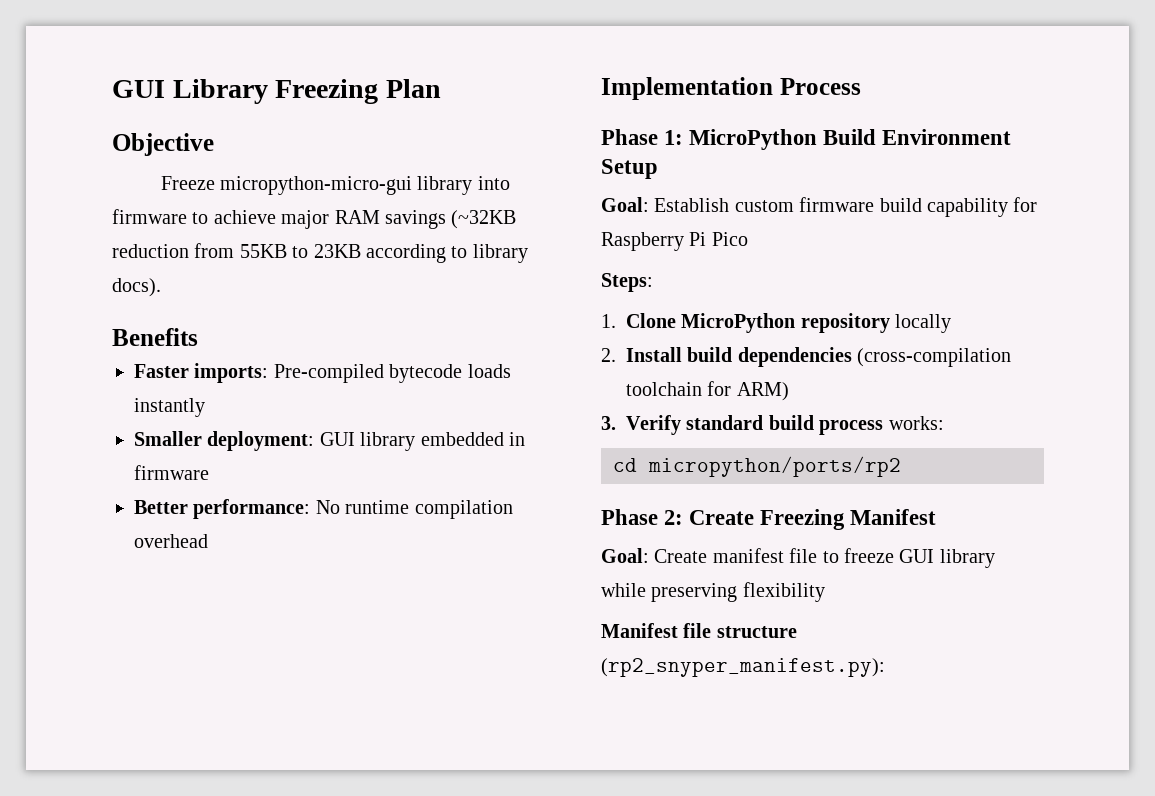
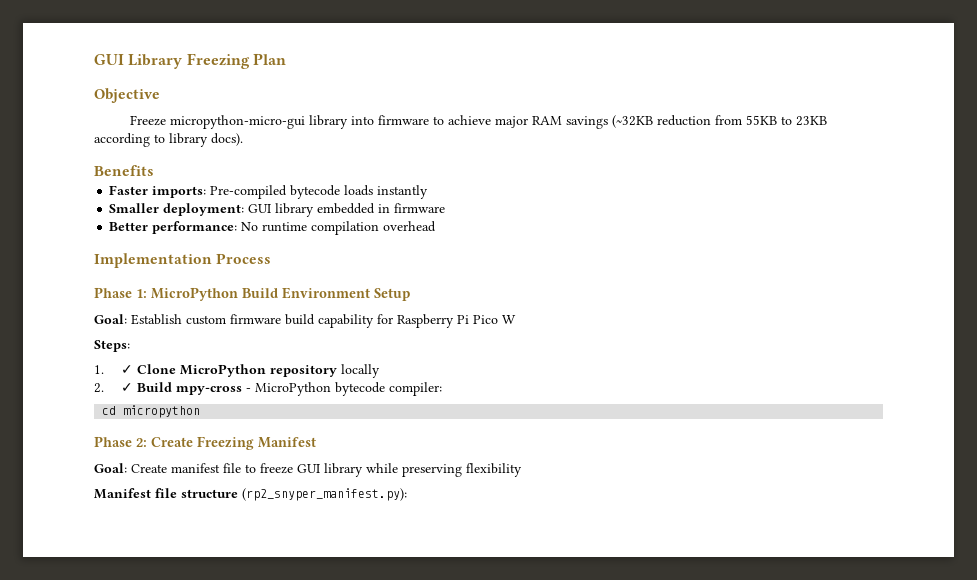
- Goal: Establish custom firmware build capability for Raspberry Pi Pico
+ Goal: Establish custom firmware build capability for Raspberry Pi Pico W
- 1. Clone MicroPython repository locally
+ 1. ✓ Clone MicroPython repository locally
- 2. Install build dependencies (cross-compilation toolchain for ARM)
- 3. Verify standard build process works:
+ 2. ✓ Build mpy-cross - MicroPython bytecode compiler:
- cd micropython/ports/rp2
+ cd micropython

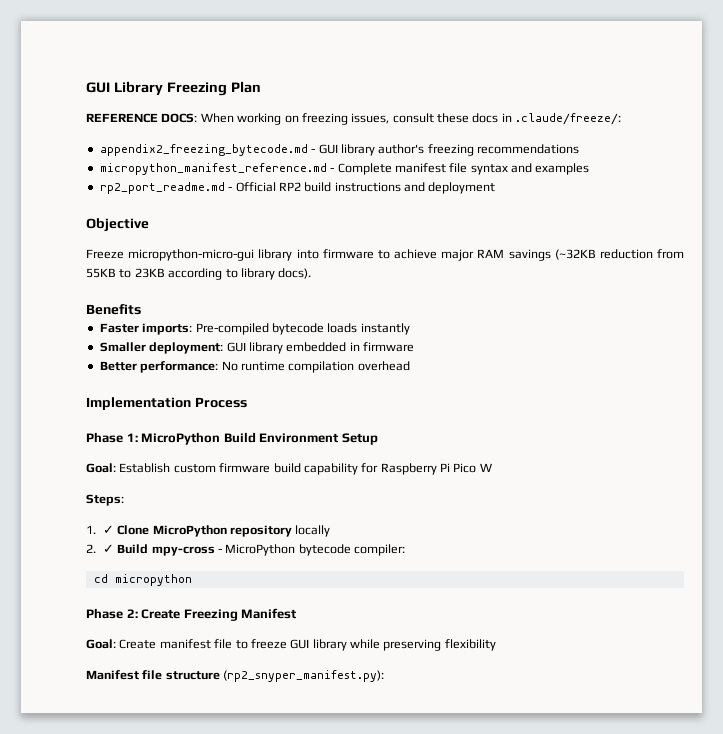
+ REFERENCE DOCS: When working on freezing issues, consult these docs in .claude/freeze/:
+ appendix2_freezing_bytecode.md - GUI library author's freezing recommendations
+ micropython_manifest_reference.md - Complete manifest file syntax and examples
+ rp2_port_readme.md - Official RP2 build instructions and deployment

